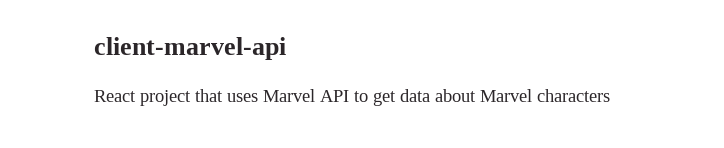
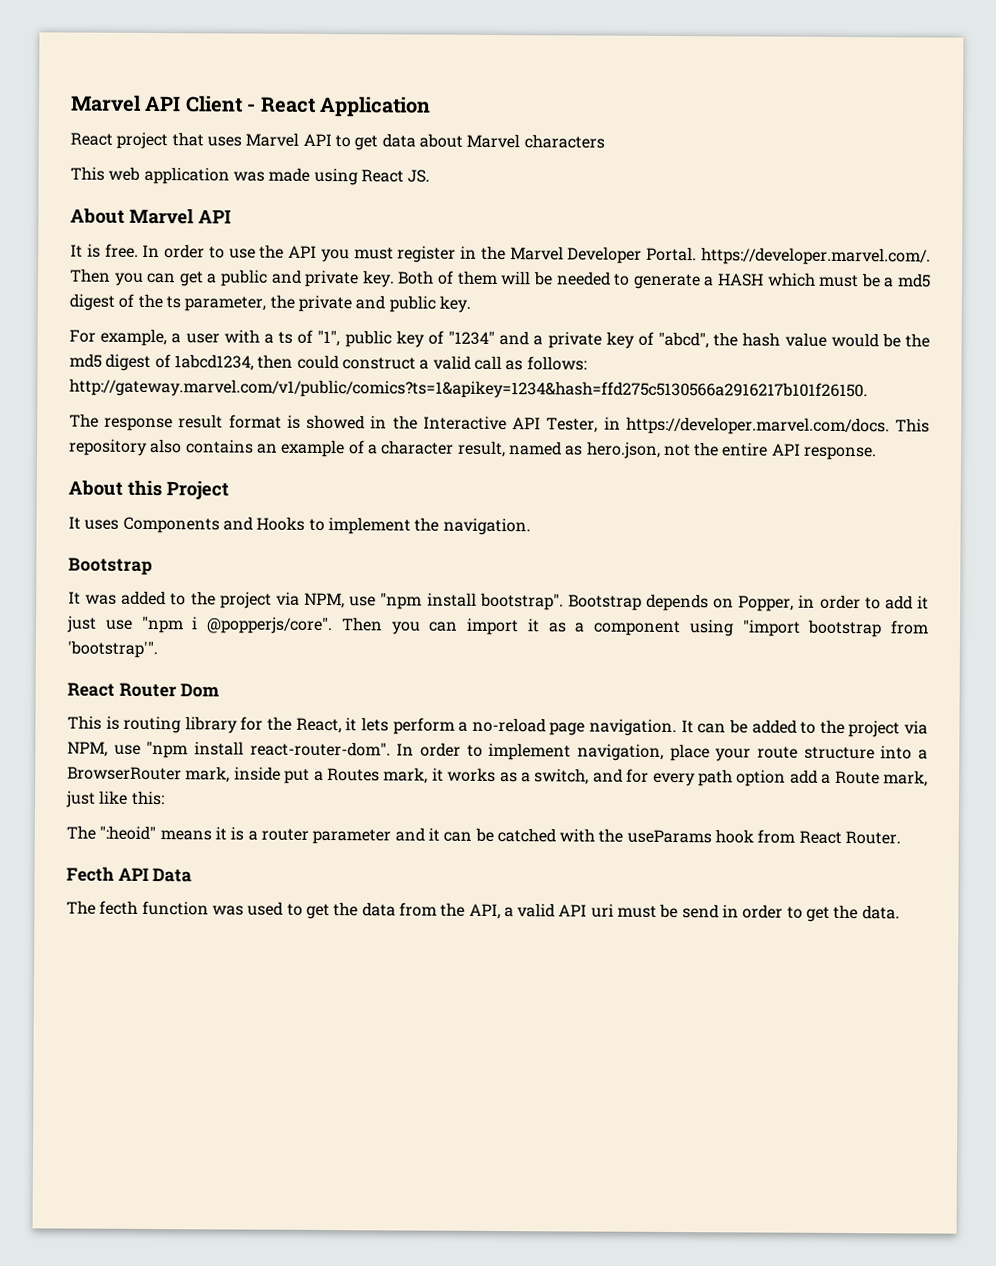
- client-marvel-api
+ Marvel API Client - React Application
+ This web application was made using React JS.
+ About Marvel API
+ It is free. In order to use the API you must register in the Marvel Developer Portal. https://developer.marvel.com/. Then you can get a public and private key. Both of them will be needed to generate a HASH which must be a md5 digest of the ts parameter, the private and public key.
+ For example, a user with a ts of "1", public key of "1234" and a private key of "abcd", the hash value would be the md5 digest of 1abcd1234, then could construct a valid call as follows: http://gateway.marvel.com/v1/public/comics?ts=1&apikey=1234&hash=ffd275c5130566a2916217b101f26150.
+ The response result format is showed in the Interactive API Tester, in https://developer.marvel.com/docs. This repository also contains an example of a character result, named as hero.json, not the entire API response.
+ About this Project
+ It uses Components and Hooks to implement the navigation.
+ Bootstrap
+ It was added to the project via NPM, use "npm install bootstrap". Bootstrap depends on Popper, in order to add it just use "npm i @popperjs/core". Then you can import it as a component using "import bootstrap from 'bootstrap'".
+ React Router Dom
+ This is routing library for the React, it lets perform a no-reload page navigation. It can be added to the project via NPM, use "npm install react-router-dom". In order to implement navigation, place your route structure into a BrowserRouter mark, inside put a Routes mark, it works as a switch, and for every path option add a Route mark, just like this:
+ The ":heoid" means it is a router parameter and it can be catched with the useParams hook from React Router.
+ Fecth API Data
+ The fecth function was used to get the data from the API, a valid API uri must be send in order to get the data.

